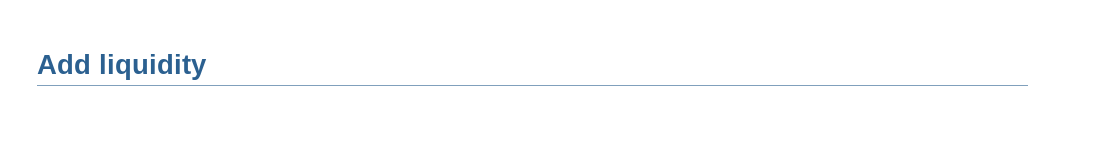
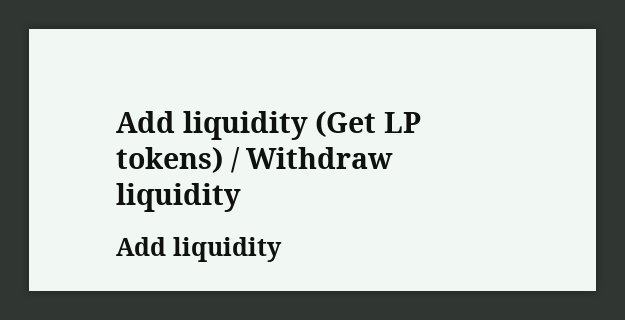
+ Add liquidity (Get LP tokens) / Withdraw liquidity

